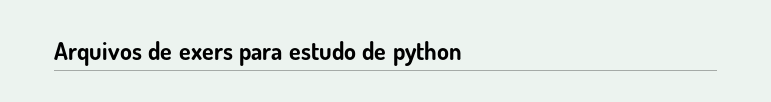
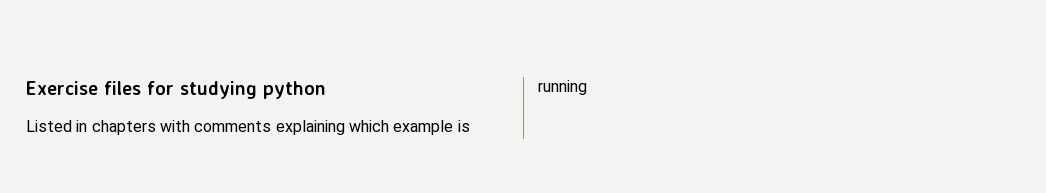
- Arquivos de exers para estudo de python
+ Exercise files for studying python
+ Listed in chapters with comments explaining which example is running

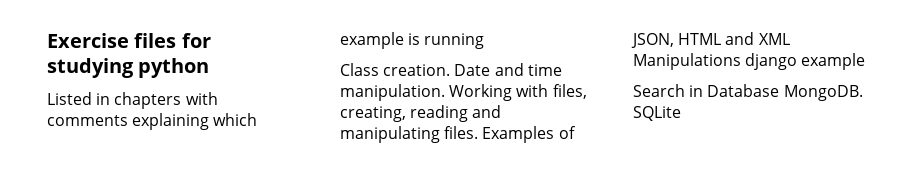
+ Class creation. Date and time manipulation. Working with files, creating, reading and manipulating files. Examples of JSON, HTML and XML Manipulations django example
+ Search in Database MongoDB. SQLite

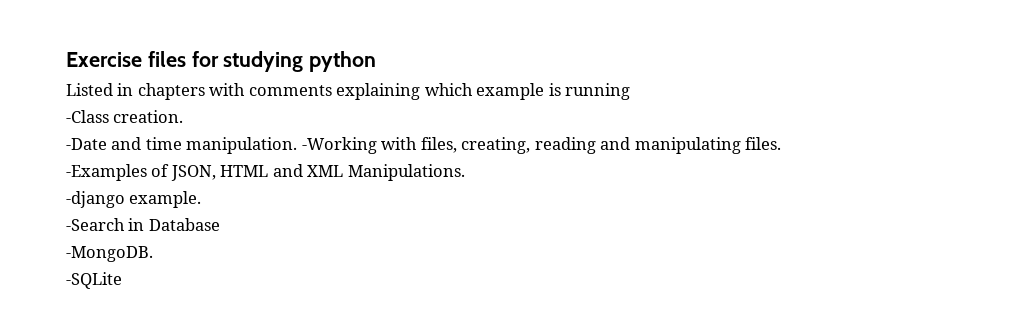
- Class creation. Date and time manipulation.
+ -Class creation.
+ -Date and time manipulation.
- Working with files, creating, reading and manipulating files. Examples of JSON, HTML and XML Manipulations django example
- Search in Database MongoDB. SQLite
+ -Working with files, creating, reading and manipulating files.
+ -Examples of JSON, HTML and XML Manipulations.
+ -django example.
+ -Search in Database
+ -MongoDB.
+ -SQLite

